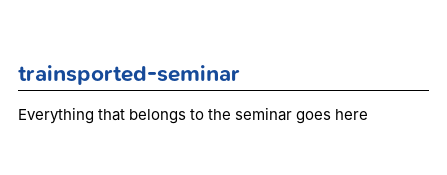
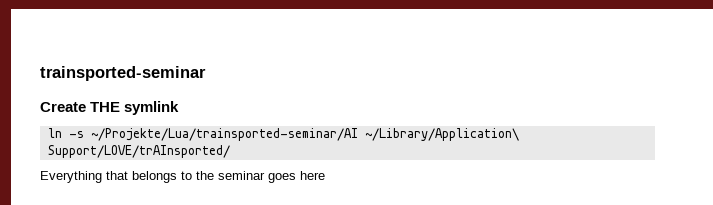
+ Create THE symlink
+ ln -s ~/Projekte/Lua/trainsported-seminar/AI ~/Library/Application\ Support/LOVE/trAInsported/

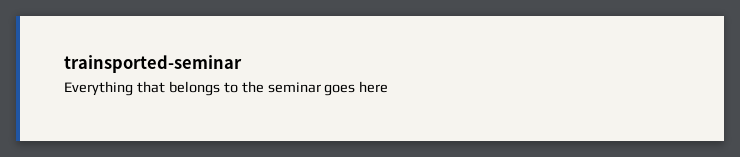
- Create THE symlink
- ln -s ~/Projekte/Lua/trainsported-seminar/AI ~/Library/Application\ Support/LOVE/trAInsported/

